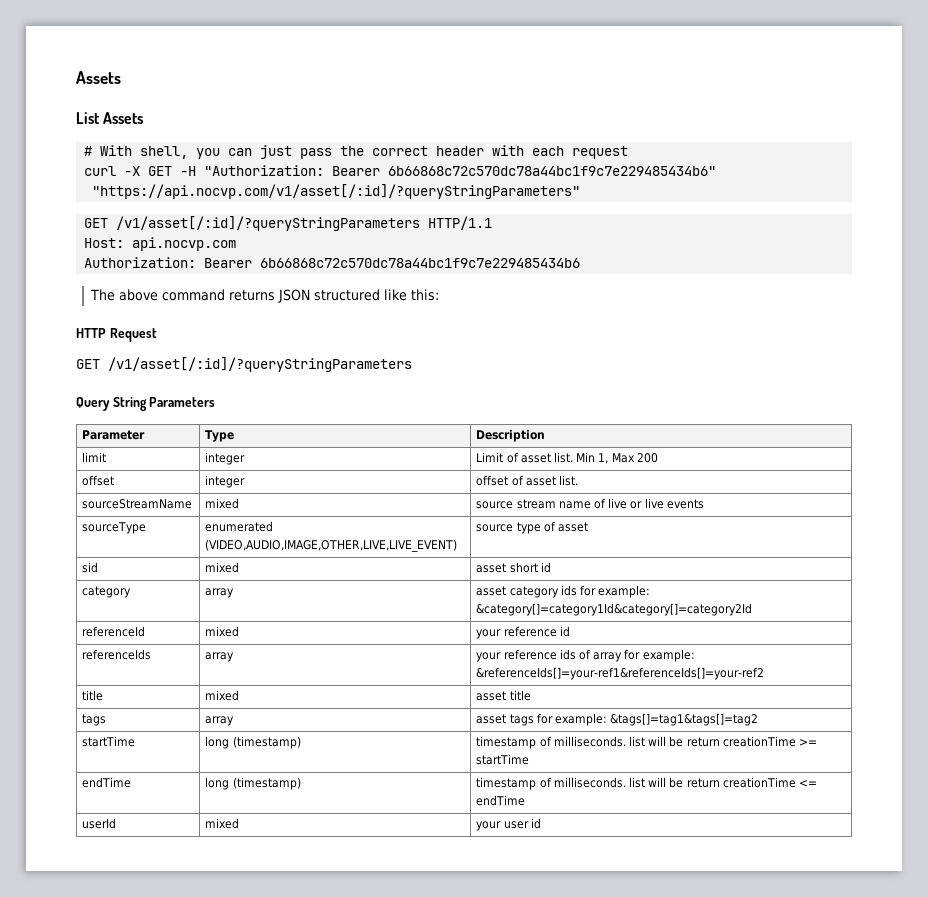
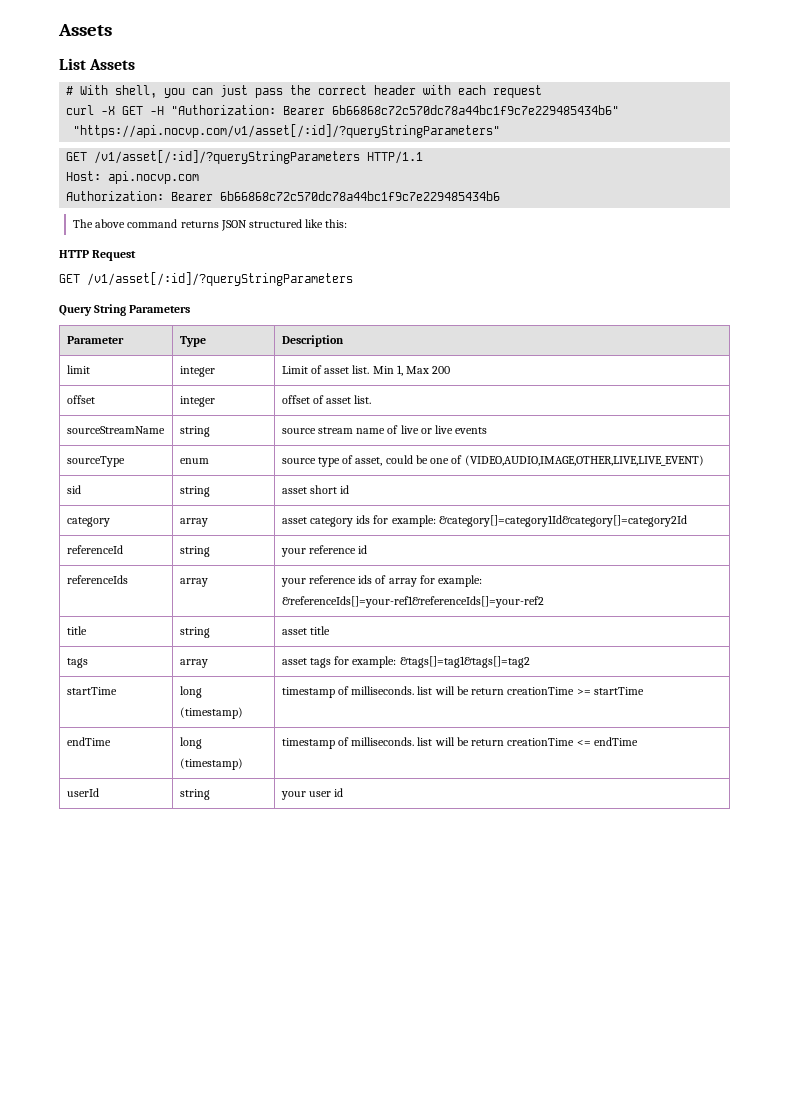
- sourceStreamName | mixed | source stream name of live or live events
+ sourceStreamName | string | source stream name of live or live events
- sourceType | enumerated (VIDEO,AUDIO,IMAGE,OTHER,LIVE,LIVE_EVENT) | source type of asset
+ sourceType | enum | source type of asset, could be one of (VIDEO,AUDIO,IMAGE,OTHER,LIVE,LIVE_EVENT)
- sid | mixed | asset short id
+ sid | string | asset short id
- referenceId | mixed | your reference id
+ referenceId | string | your reference id
- title | mixed | asset title
+ title | string | asset title
- userId | mixed | your user id
+ userId | string | your user id

